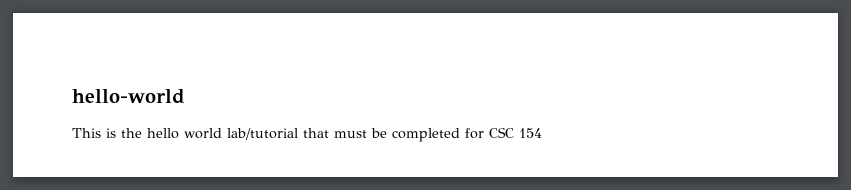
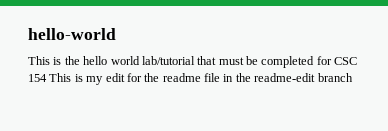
- This is the hello world lab/tutorial that must be completed for CSC 154
+ This is the hello world lab/tutorial that must be completed for CSC 154 This is my edit for the readme file in the readme-edit branch

